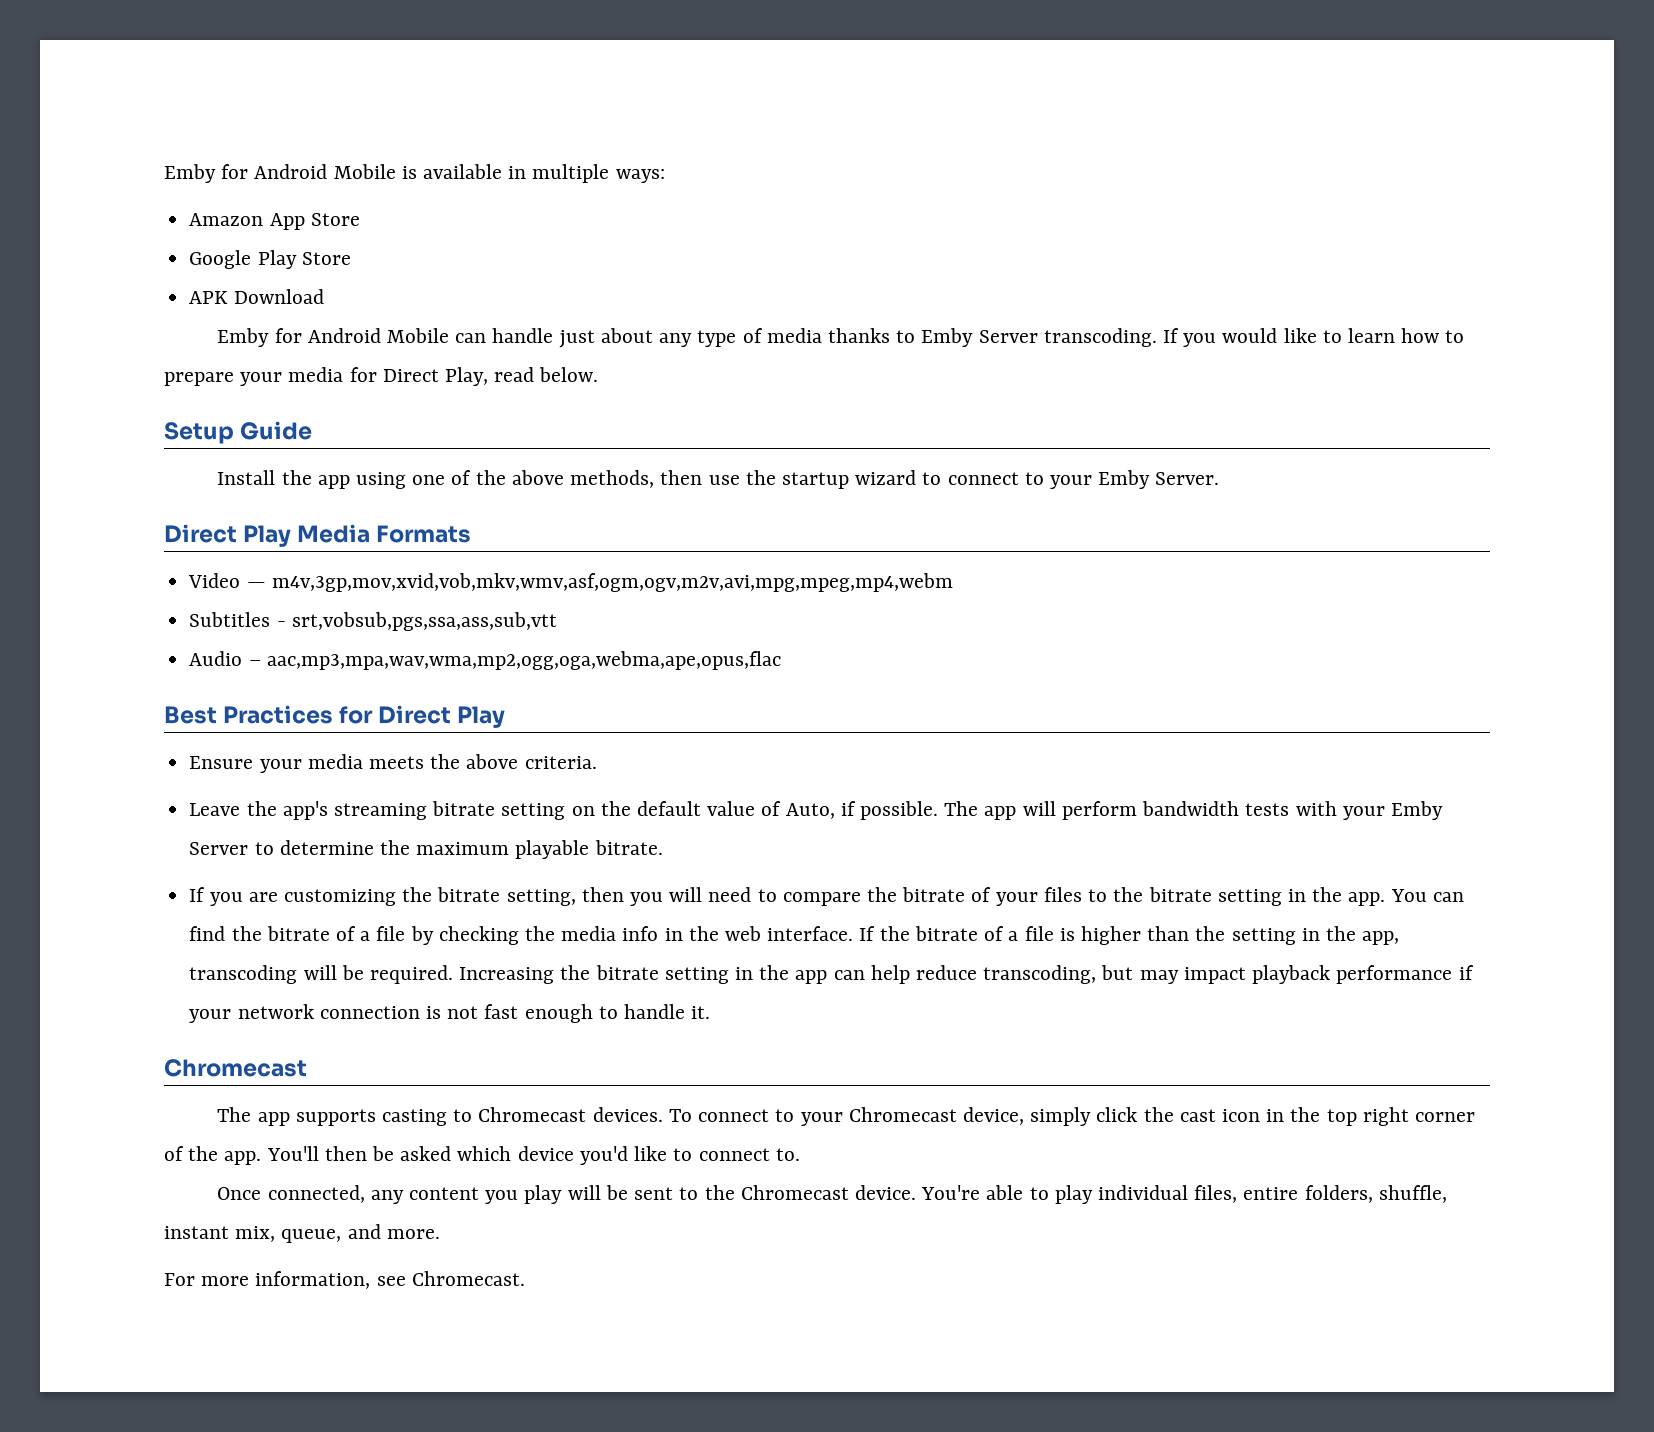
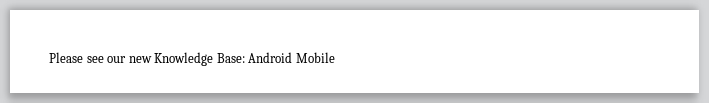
- Emby for Android Mobile is available in multiple ways:
- Amazon App Store
- Google Play Store
- APK Download
- Emby for Android Mobile can handle just about any type of media thanks to Emby Server transcoding. If you would like to learn how to prepare your media for Direct Play, read below.
- Setup Guide
- Install the app using one of the above methods, then use the startup wizard to connect to your Emby Server.
- Direct Play Media Formats
- Video — m4v,3gp,mov,xvid,vob,mkv,wmv,asf,ogm,ogv,m2v,avi,mpg,mpeg,mp4,webm
- Subtitles - srt,vobsub,pgs,ssa,ass,sub,vtt
- Audio – aac,mp3,mpa,wav,wma,mp2,ogg,oga,webma,ape,opus,flac
- Best Practices for Direct Play
- Ensure your media meets the above criteria.
- Leave the app's streaming bitrate setting on the default value of Auto, if possible. The app will perform bandwidth tests with your Emby Server to determine the maximum playable bitrate.
- If you are customizing the bitrate setting, then you will need to compare the bitrate of your files to the bitrate setting in the app. You can find the bitrate of a file by checking the media info in the web interface. If the bitrate of a file is higher than the setting in the app, transcoding will be required. Increasing the bitrate setting in the app can help reduce transcoding, but may impact playback performance if your network connection is not fast enough to handle it.
- Chromecast
- The app supports casting to Chromecast devices. To connect to your Chromecast device, simply click the cast icon in the top right corner of the app. You'll then be asked which device you'd like to connect to.
- Once connected, any content you play will be sent to the Chromecast device. You're able to play individual files, entire folders, shuffle, instant mix, queue, and more.
- For more information, see Chromecast.
+ Please see our new Knowledge Base: Android Mobile

